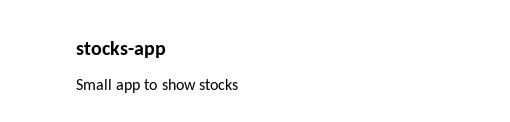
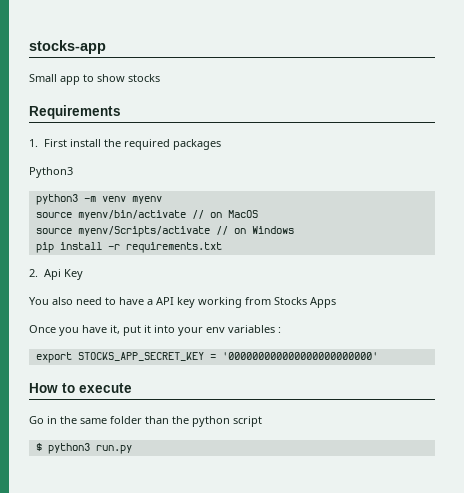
+ Requirements
+ 1. First install the required packages
+ Python3
+ python3 -m venv myenv
+ source myenv/bin/activate // on MacOS
+ source myenv/Scripts/activate // on Windows
+ pip install -r requirements.txt
+ 2. Api Key
+ You also need to have a API key working from Stocks Apps
+ Once you have it, put it into your env variables :
+ export STOCKS_APP_SECRET_KEY = '000000000000000000000000'
+ How to execute
+ Go in the same folder than the python script
+ $ python3 run.py

